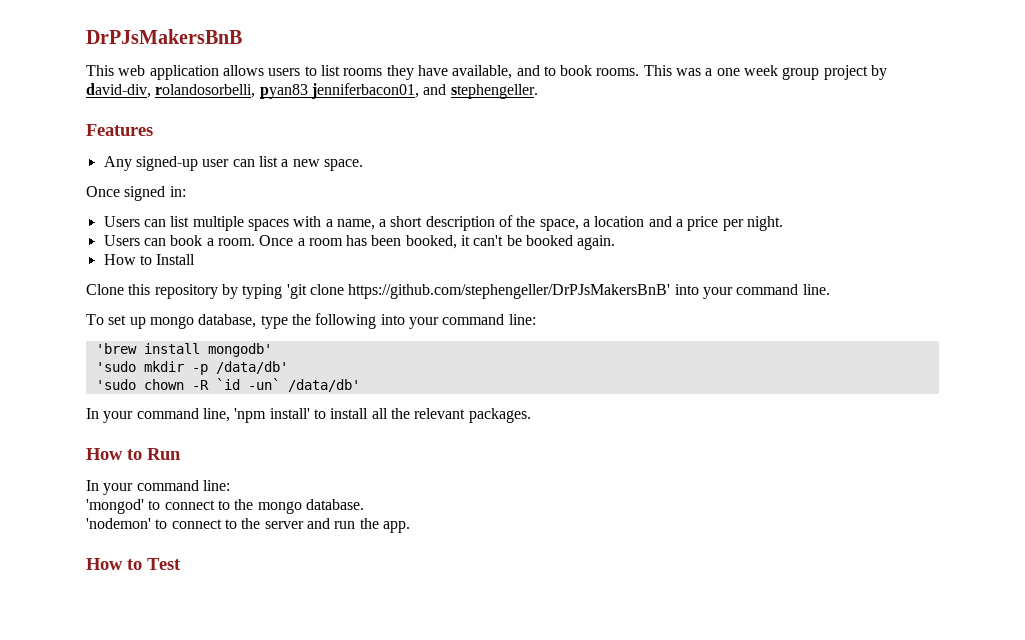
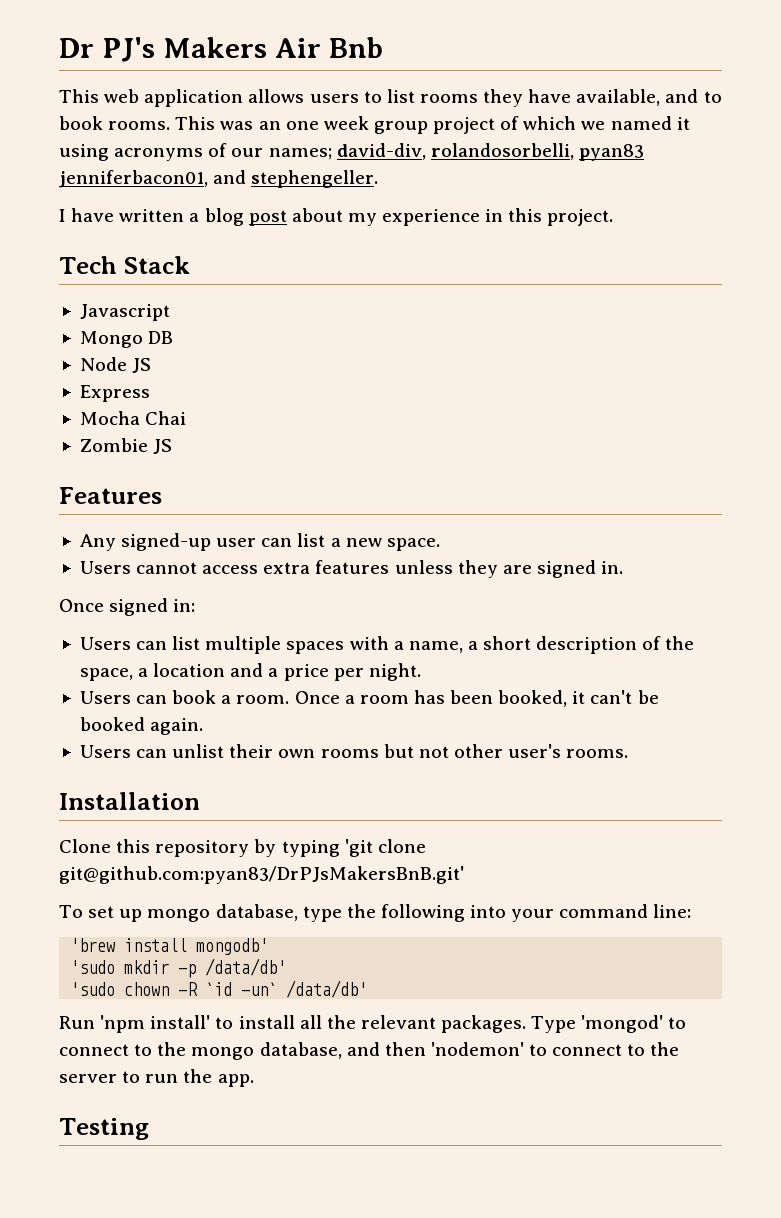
- DrPJsMakersBnB
+ Dr PJ's Makers Air Bnb
- This was a one week group project by david-div, rolandosorbelli, pyan83 jenniferbacon01, and stephengeller.
+ This was an one week group project of which we named it using acronyms of our names; david-div, rolandosorbelli, pyan83 jenniferbacon01, and stephengeller.
+ I have written a blog post about my experience in this project.
+ Tech Stack
+ Javascript
+ Mongo DB
+ Node JS
+ Express
+ Mocha Chai
+ Zombie JS
+ Users cannot access extra features unless they are signed in.
- How to Install
+ Users can unlist their own rooms but not other user's rooms.
+ Installation
- Clone this repository by typing 'git clone https://github.com/stephengeller/DrPJsMakersBnB' into your command line.
+ Clone this repository by typing 'git clone git@github.com:pyan83/DrPJsMakersBnB.git'
- In your command line, 'npm install' to install all the relevant packages.
- How to Run
- In your command line:
- 'mongod' to connect to the mongo database.
- 'nodemon' to connect to the server and run the app.
+ Run 'npm install' to install all the relevant packages. Type 'mongod' to connect to the mongo database, and then 'nodemon' to connect to the server to run the app.
- How to Test
+ Testing

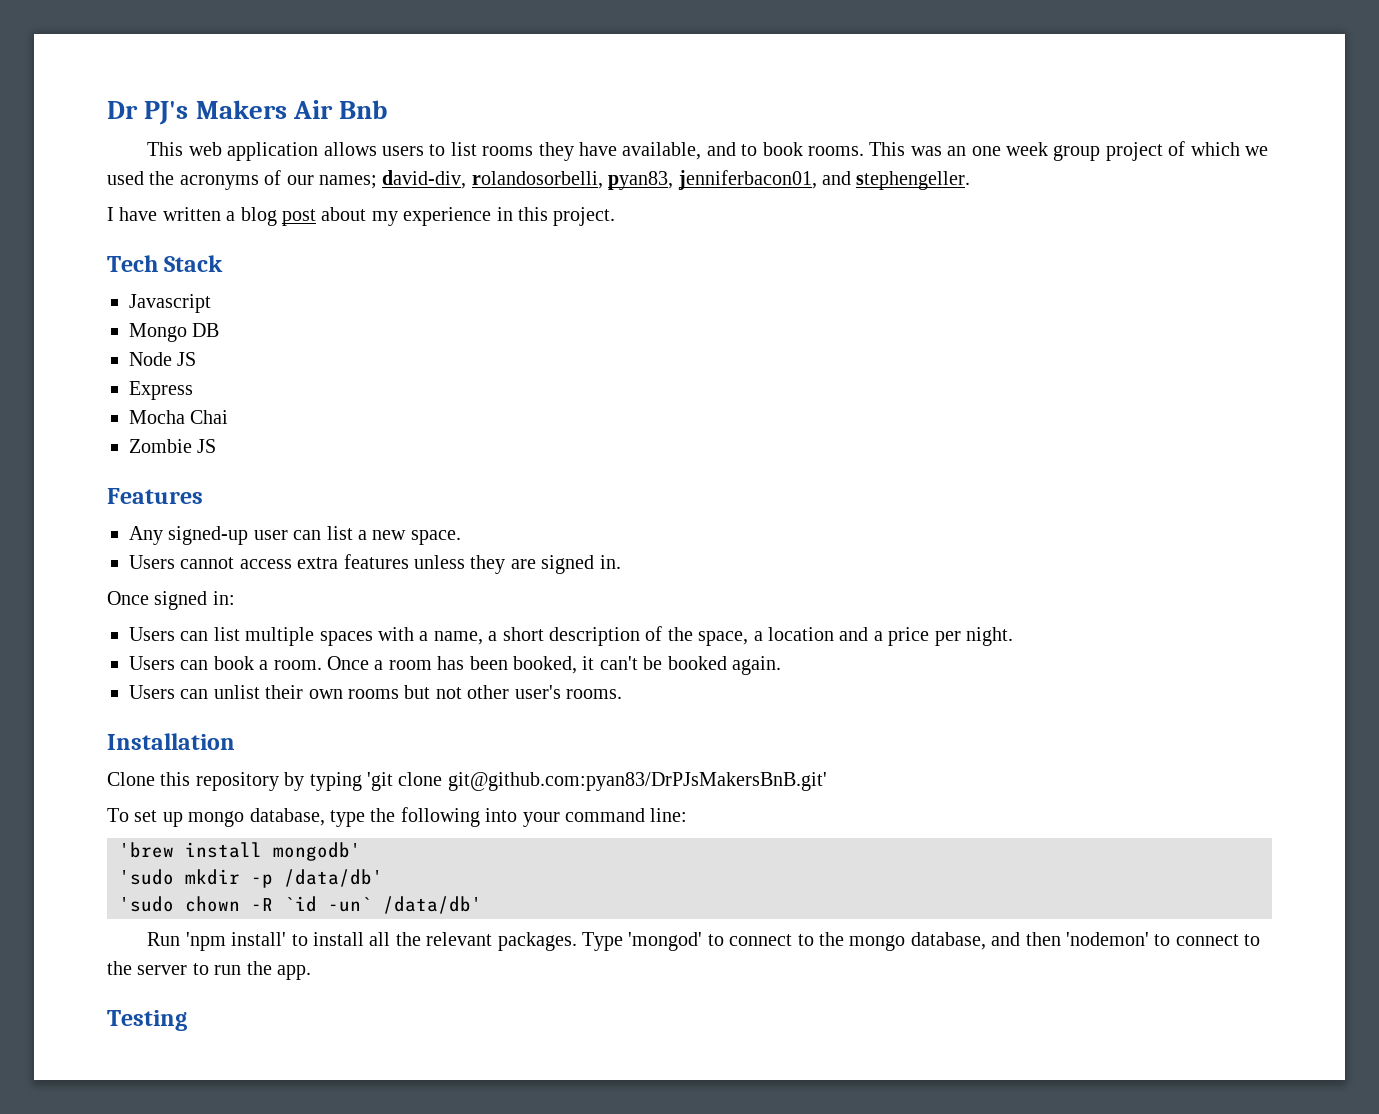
- This was an one week group project of which we named it using acronyms of our names; david-div, rolandosorbelli, pyan83 jenniferbacon01, and stephengeller.
+ This was an one week group project of which we used the acronyms of our names; david-div, rolandosorbelli, pyan83, jenniferbacon01, and stephengeller.

